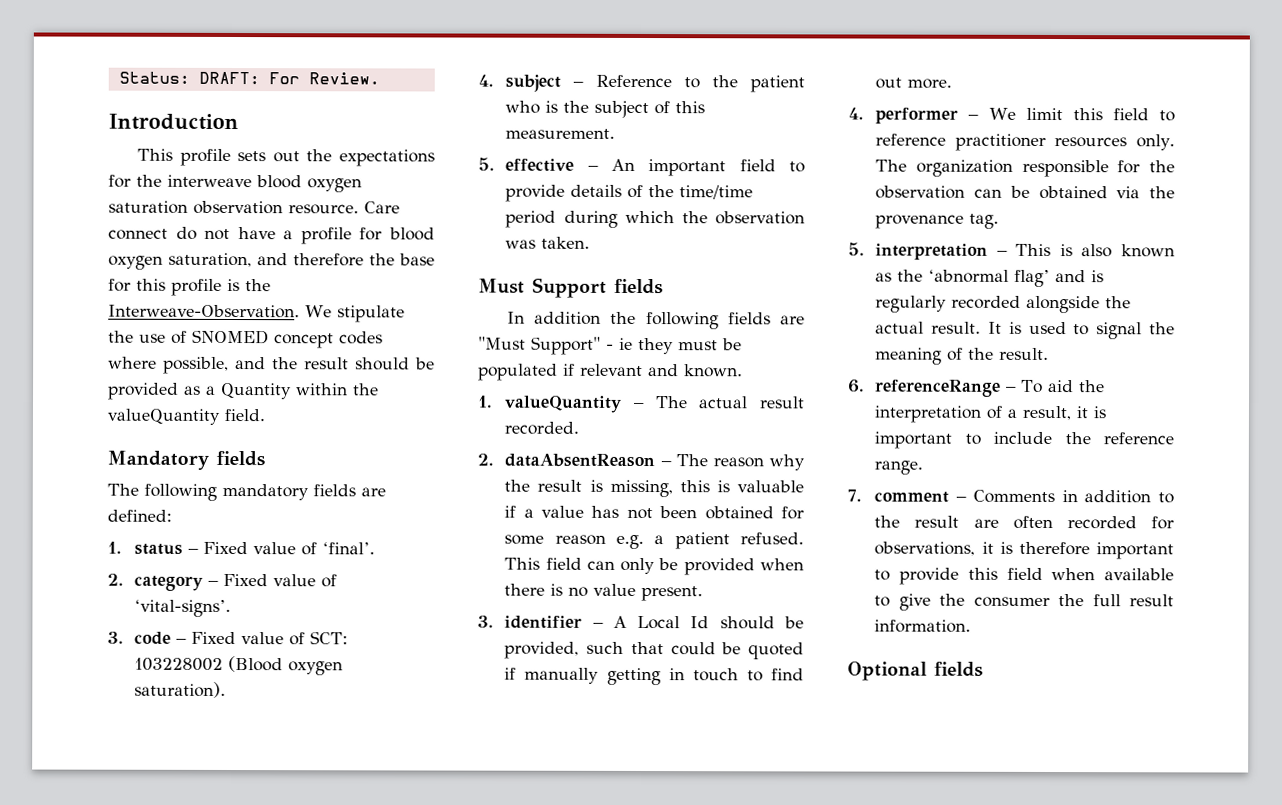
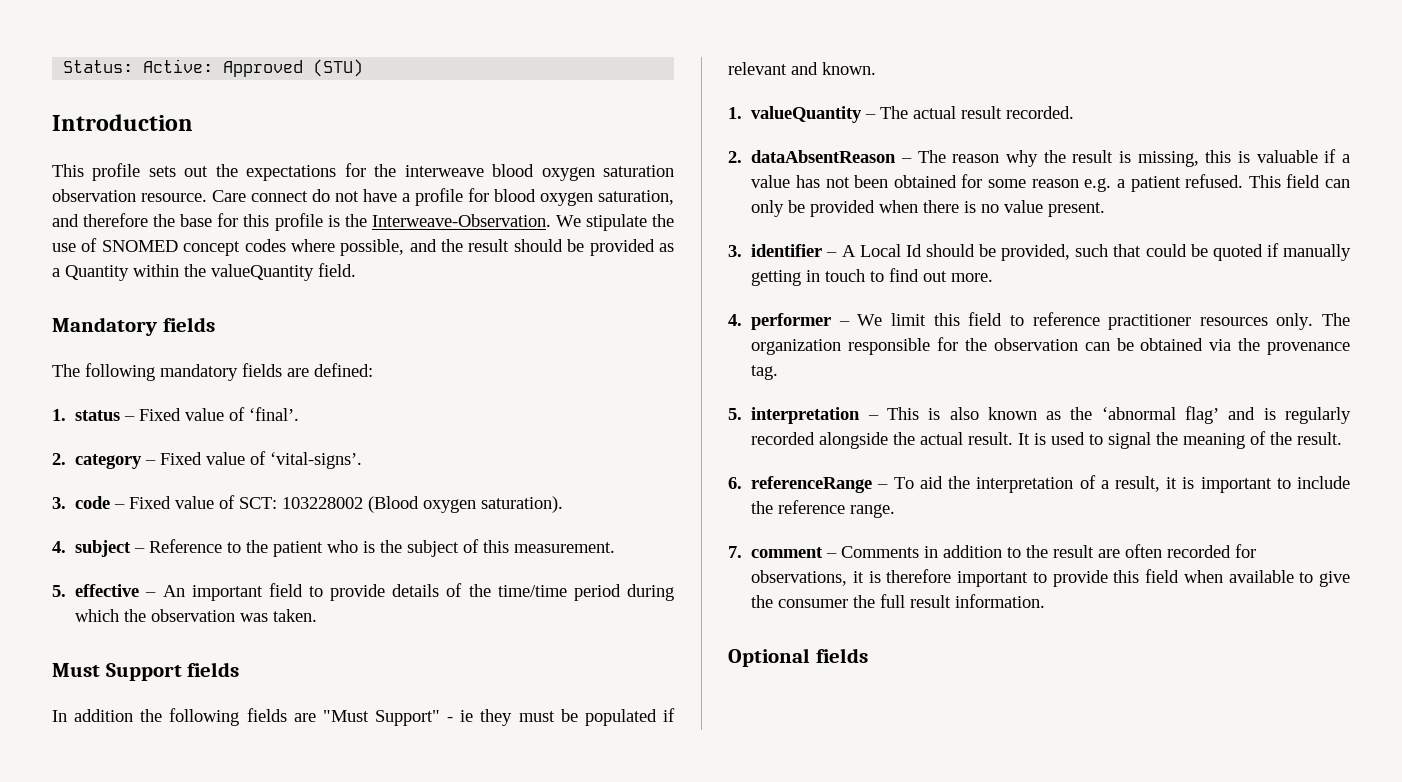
- Status: DRAFT: For Review.
+ Status: Active: Approved (STU)

